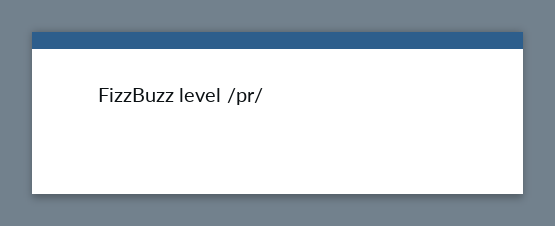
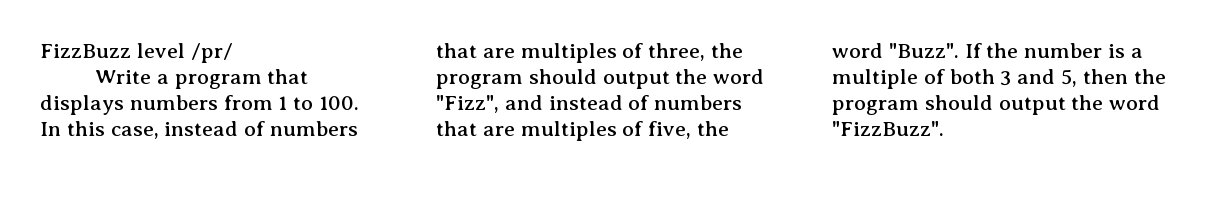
+ Write a program that displays numbers from 1 to 100. In this case, instead of numbers that are multiples of three, the program should output the word "Fizz", and instead of numbers that are multiples of five, the word "Buzz". If the number is a multiple of both 3 and 5, then the program should output the word "FizzBuzz".

